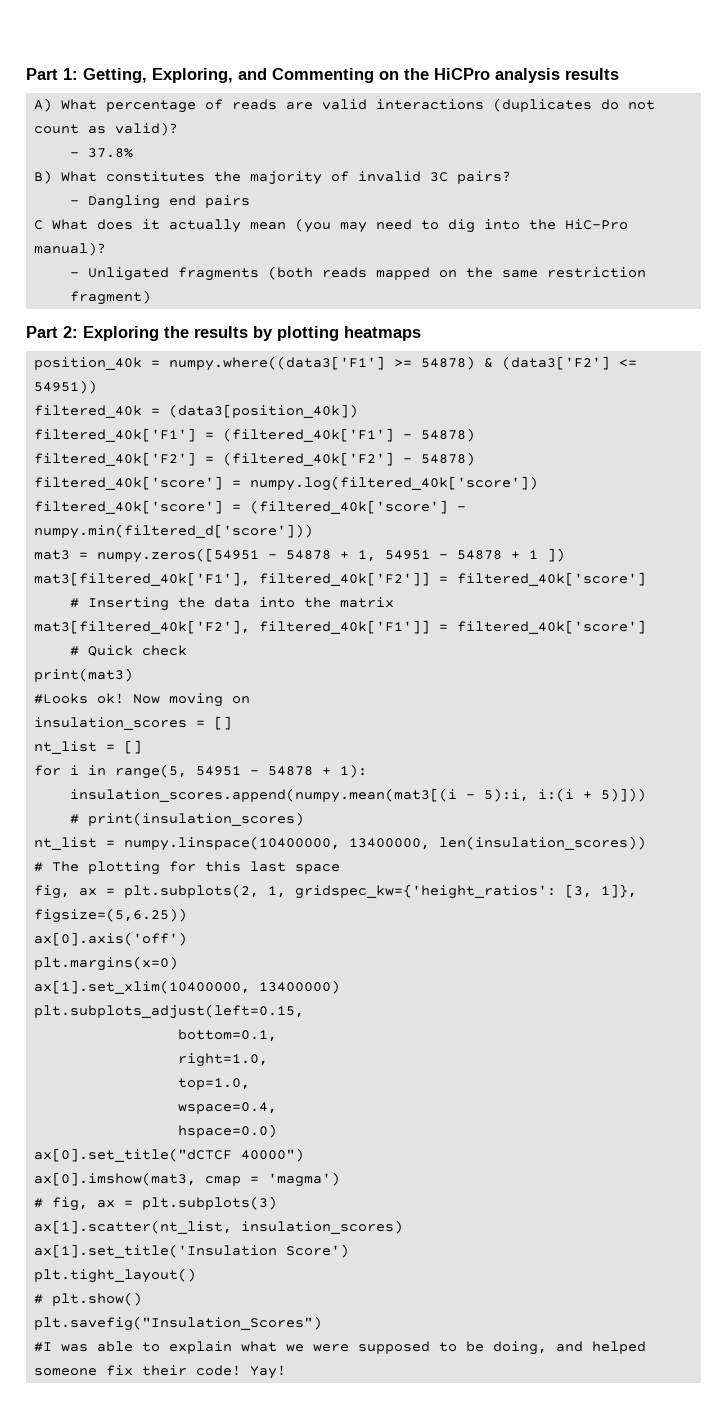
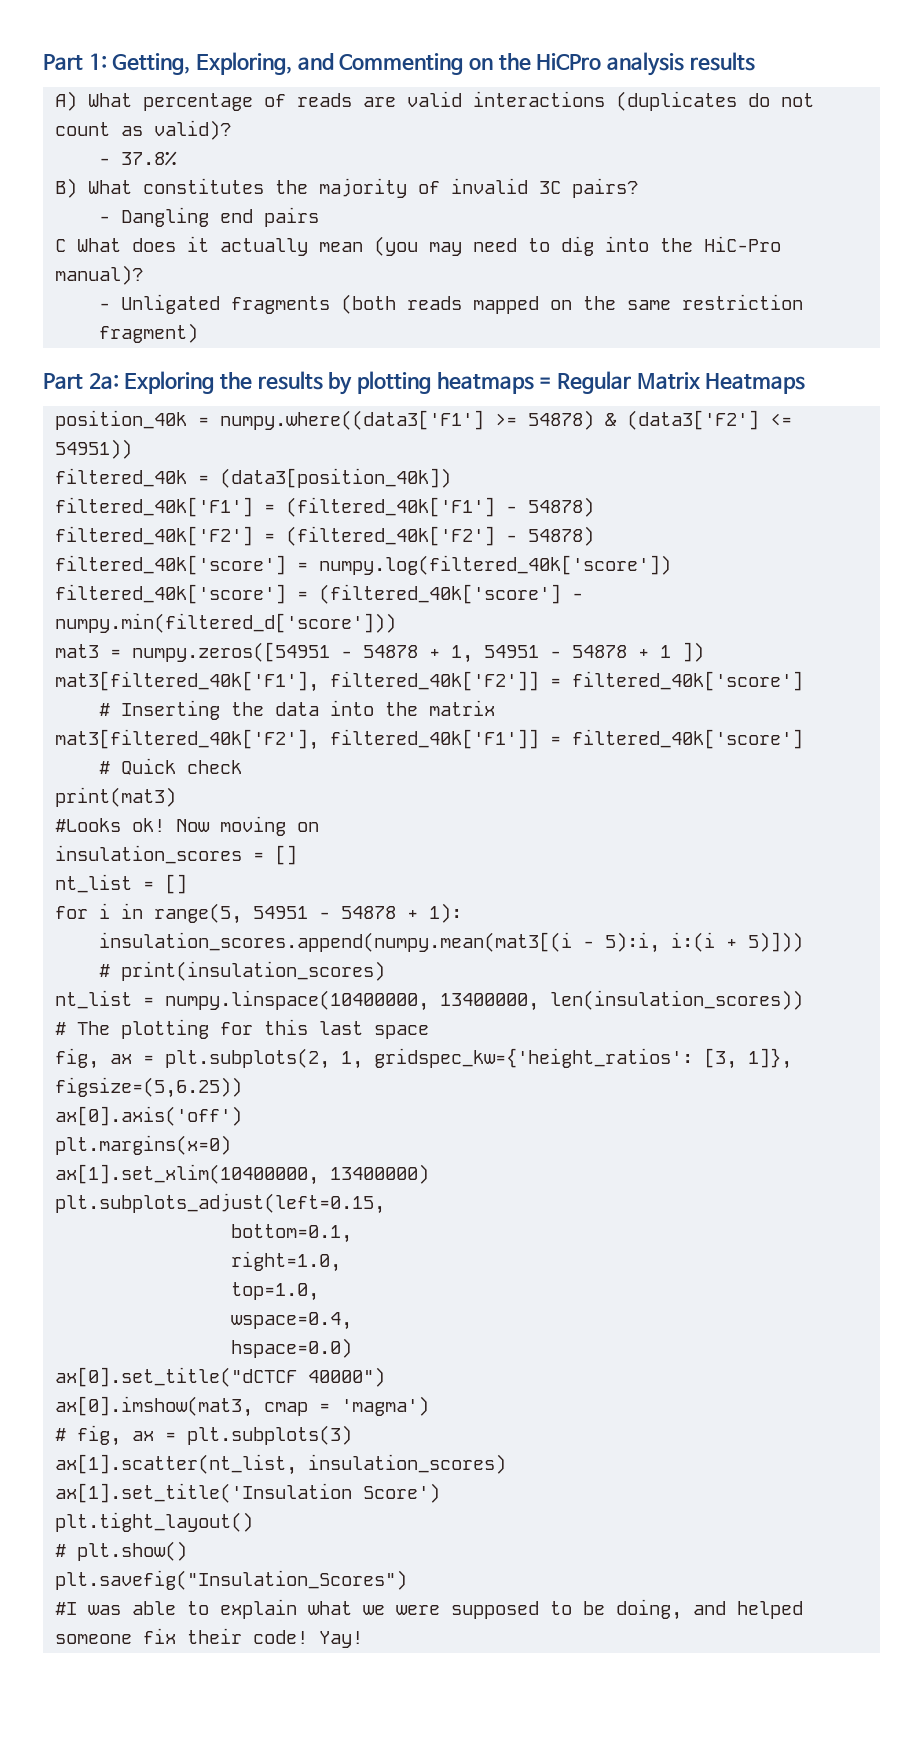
- Part 2: Exploring the results by plotting heatmaps
+ Part 2a: Exploring the results by plotting heatmaps = Regular Matrix Heatmaps

